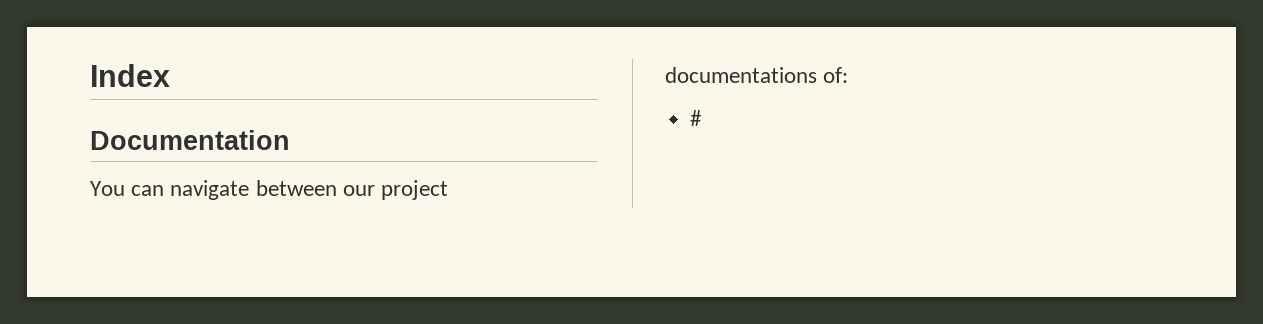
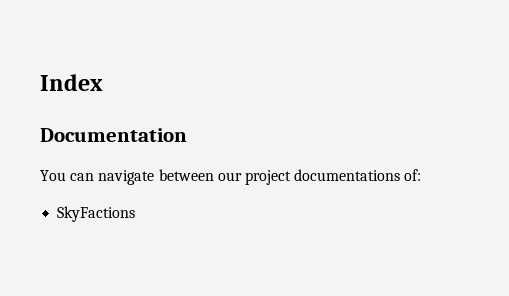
- #
+ SkyFactions

